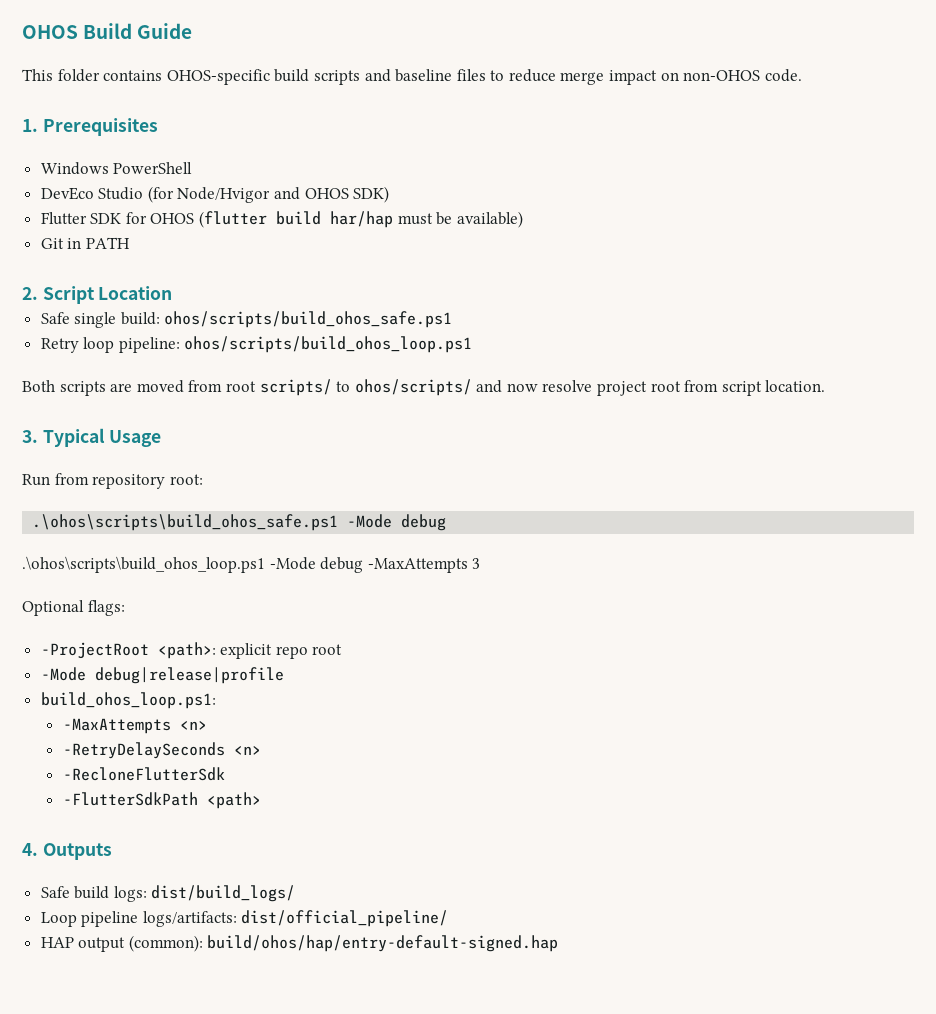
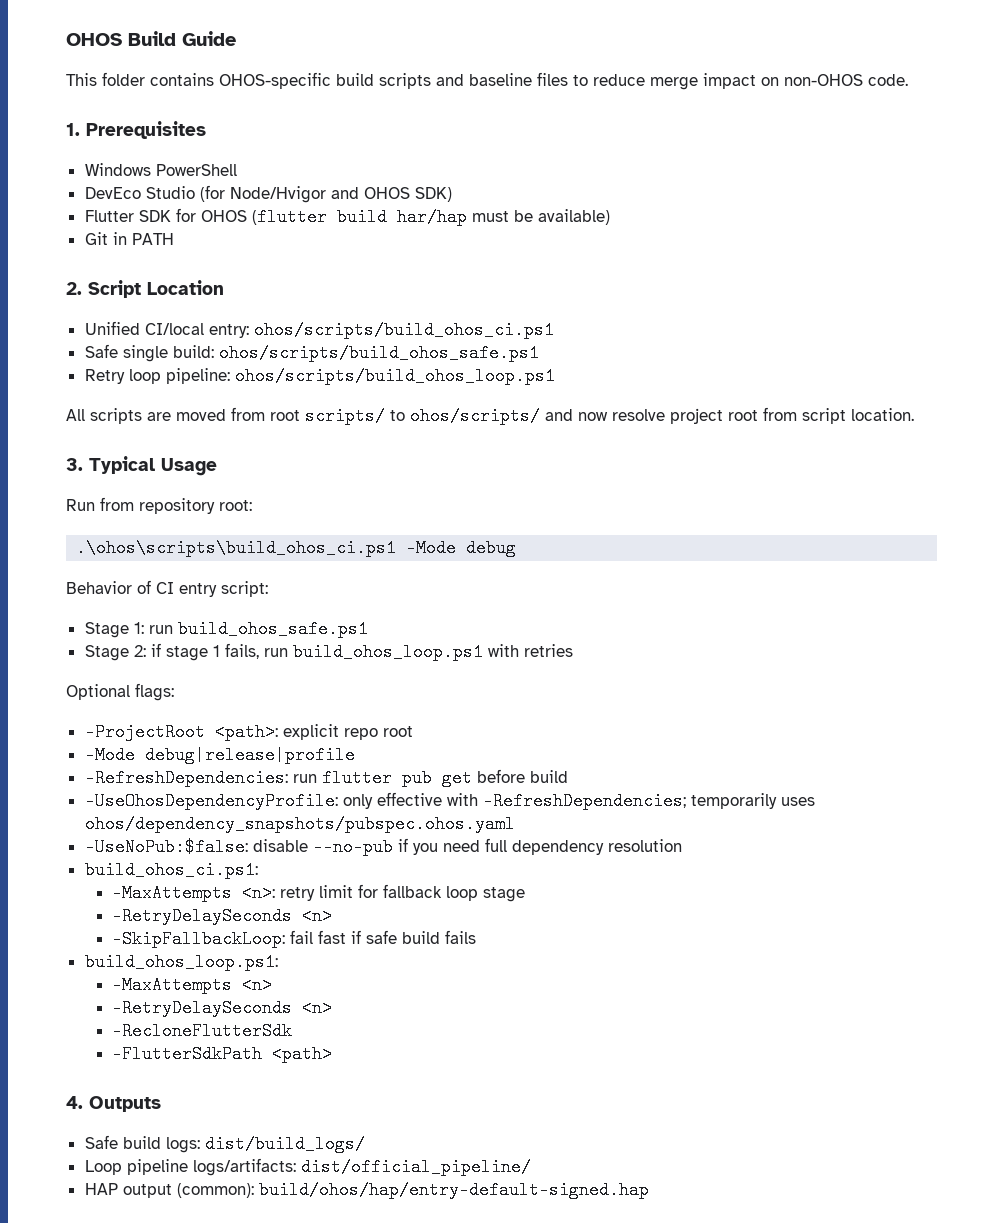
+ Unified CI/local entry: ohos/scripts/build_ohos_ci.ps1
- Both scripts are moved from root scripts/ to ohos/scripts/ and now resolve project root from script location.
+ All scripts are moved from root scripts/ to ohos/scripts/ and now resolve project root from script location.
- .\ohos\scripts\build_ohos_safe.ps1 -Mode debug
+ .\ohos\scripts\build_ohos_ci.ps1 -Mode debug
- .\ohos\scripts\build_ohos_loop.ps1 -Mode debug -MaxAttempts 3
+ Behavior of CI entry script:
+ Stage 1: run build_ohos_safe.ps1
+ Stage 2: if stage 1 fails, run build_ohos_loop.ps1 with retries
+ -RefreshDependencies: run flutter pub get before build
+ -UseOhosDependencyProfile: only effective with -RefreshDependencies; temporarily uses ohos/dependency_snapshots/pubspec.ohos.yaml
+ -UseNoPub:$false: disable --no-pub if you need full dependency resolution
+ build_ohos_ci.ps1:
+ -MaxAttempts <n>: retry limit for fallback loop stage
+ -RetryDelaySeconds <n>
+ -SkipFallbackLoop: fail fast if safe build fails

